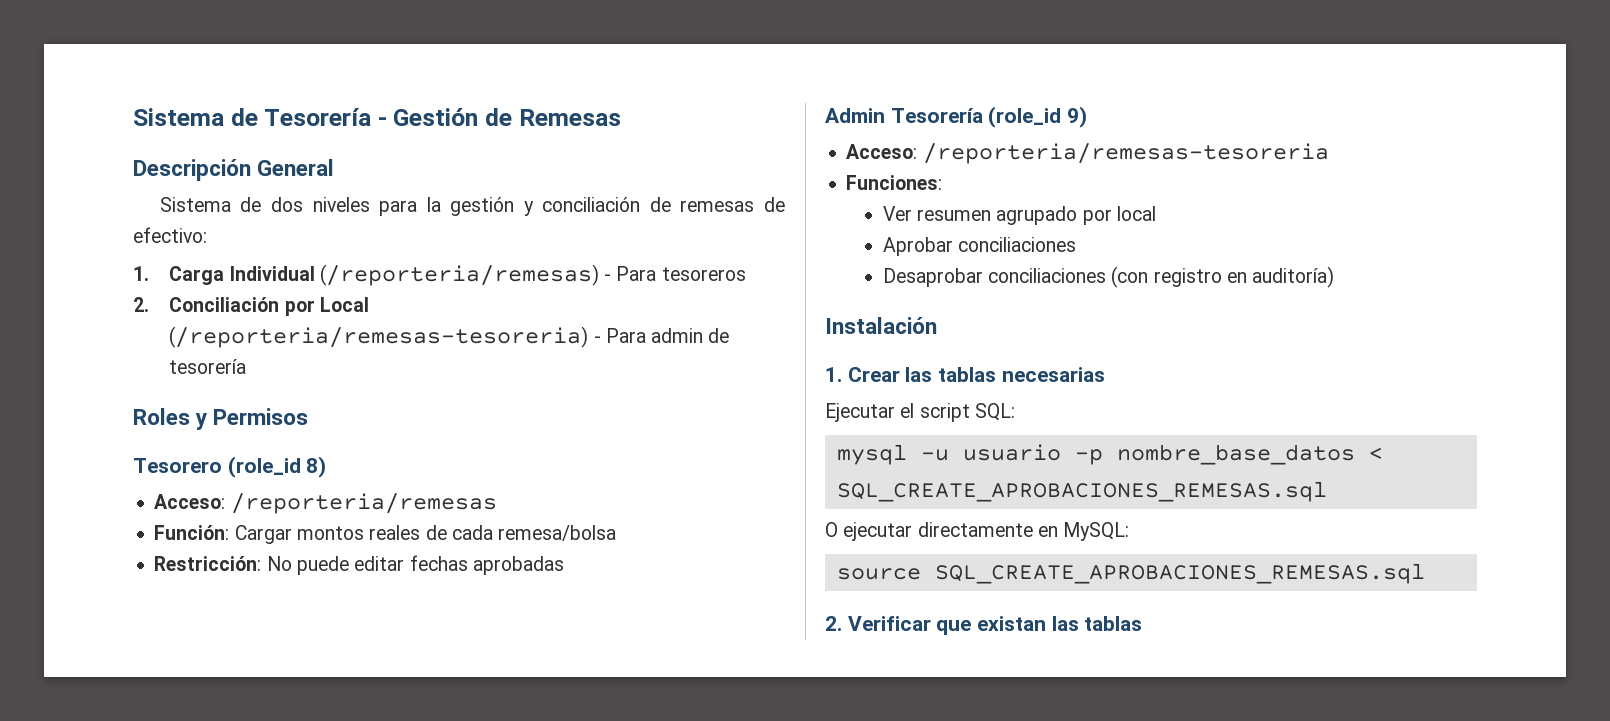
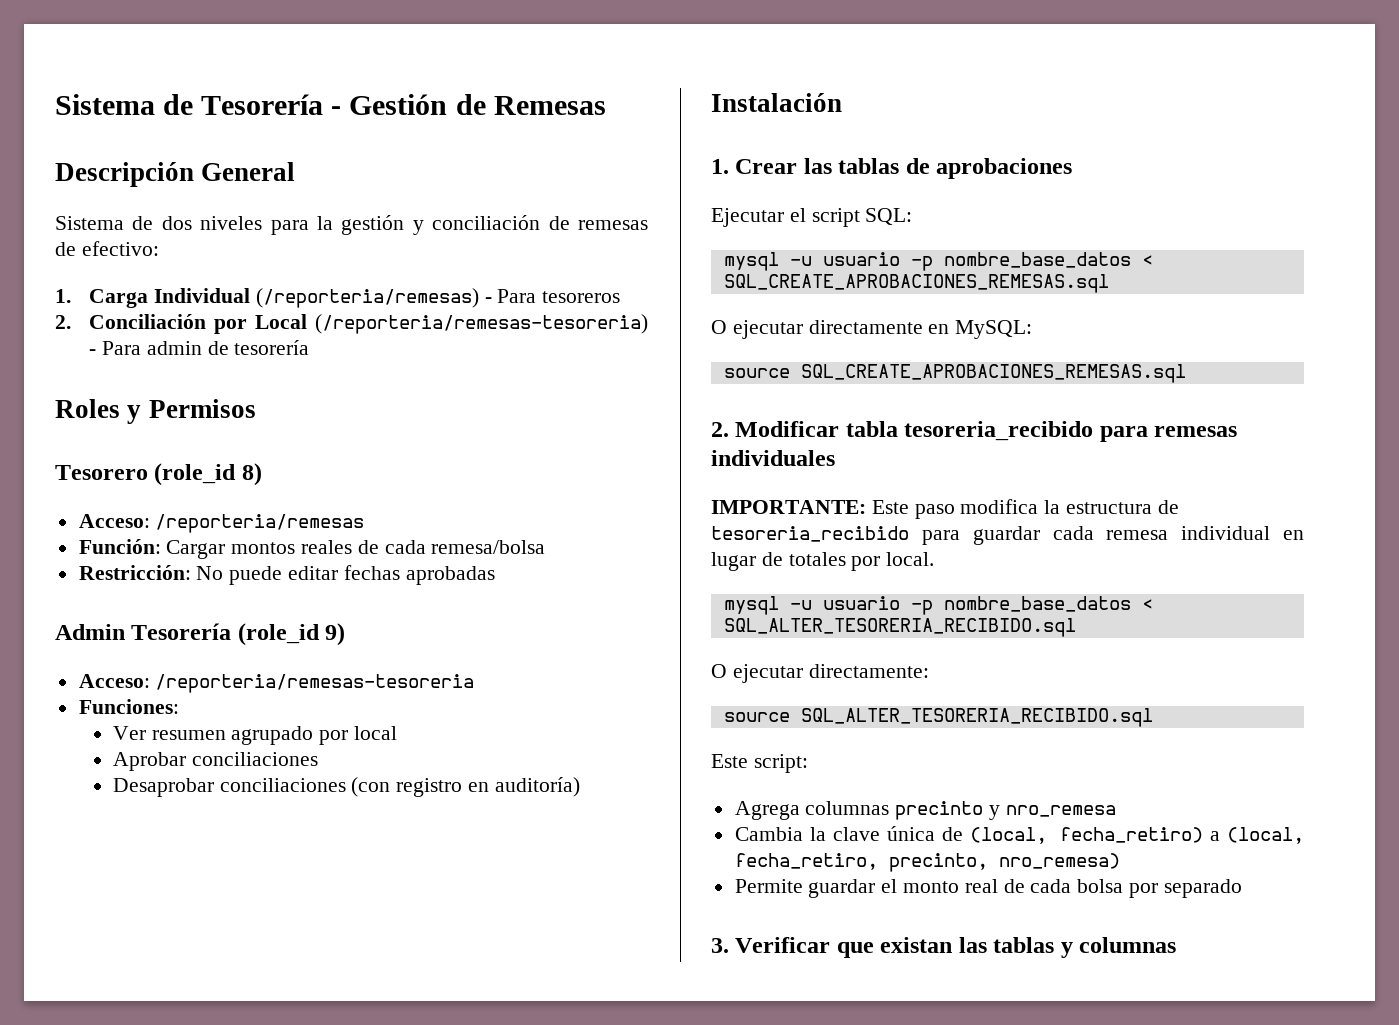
- 1. Crear las tablas necesarias
+ 1. Crear las tablas de aprobaciones
- 2. Verificar que existan las tablas
+ 2. Modificar tabla tesoreria_recibido para remesas individuales
+ IMPORTANTE: Este paso modifica la estructura de tesoreria_recibido para guardar cada remesa individual en lugar de totales por local.
+ mysql -u usuario -p nombre_base_datos < SQL_ALTER_TESORERIA_RECIBIDO.sql
+ O ejecutar directamente:
+ source SQL_ALTER_TESORERIA_RECIBIDO.sql
+ Este script:
+ Agrega columnas precinto y nro_remesa
+ Cambia la clave única de (local, fecha_retiro) a (local, fecha_retiro, precinto, nro_remesa)
+ Permite guardar el monto real de cada bolsa por separado
+ 3. Verificar que existan las tablas y columnas

